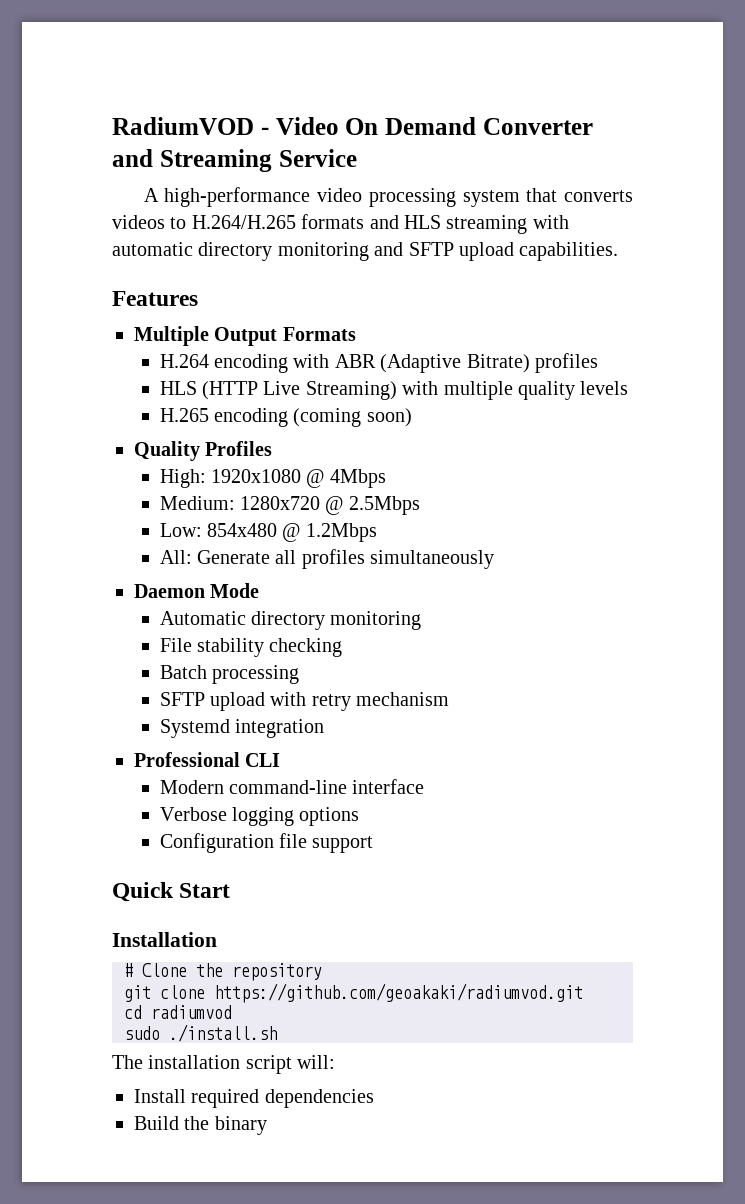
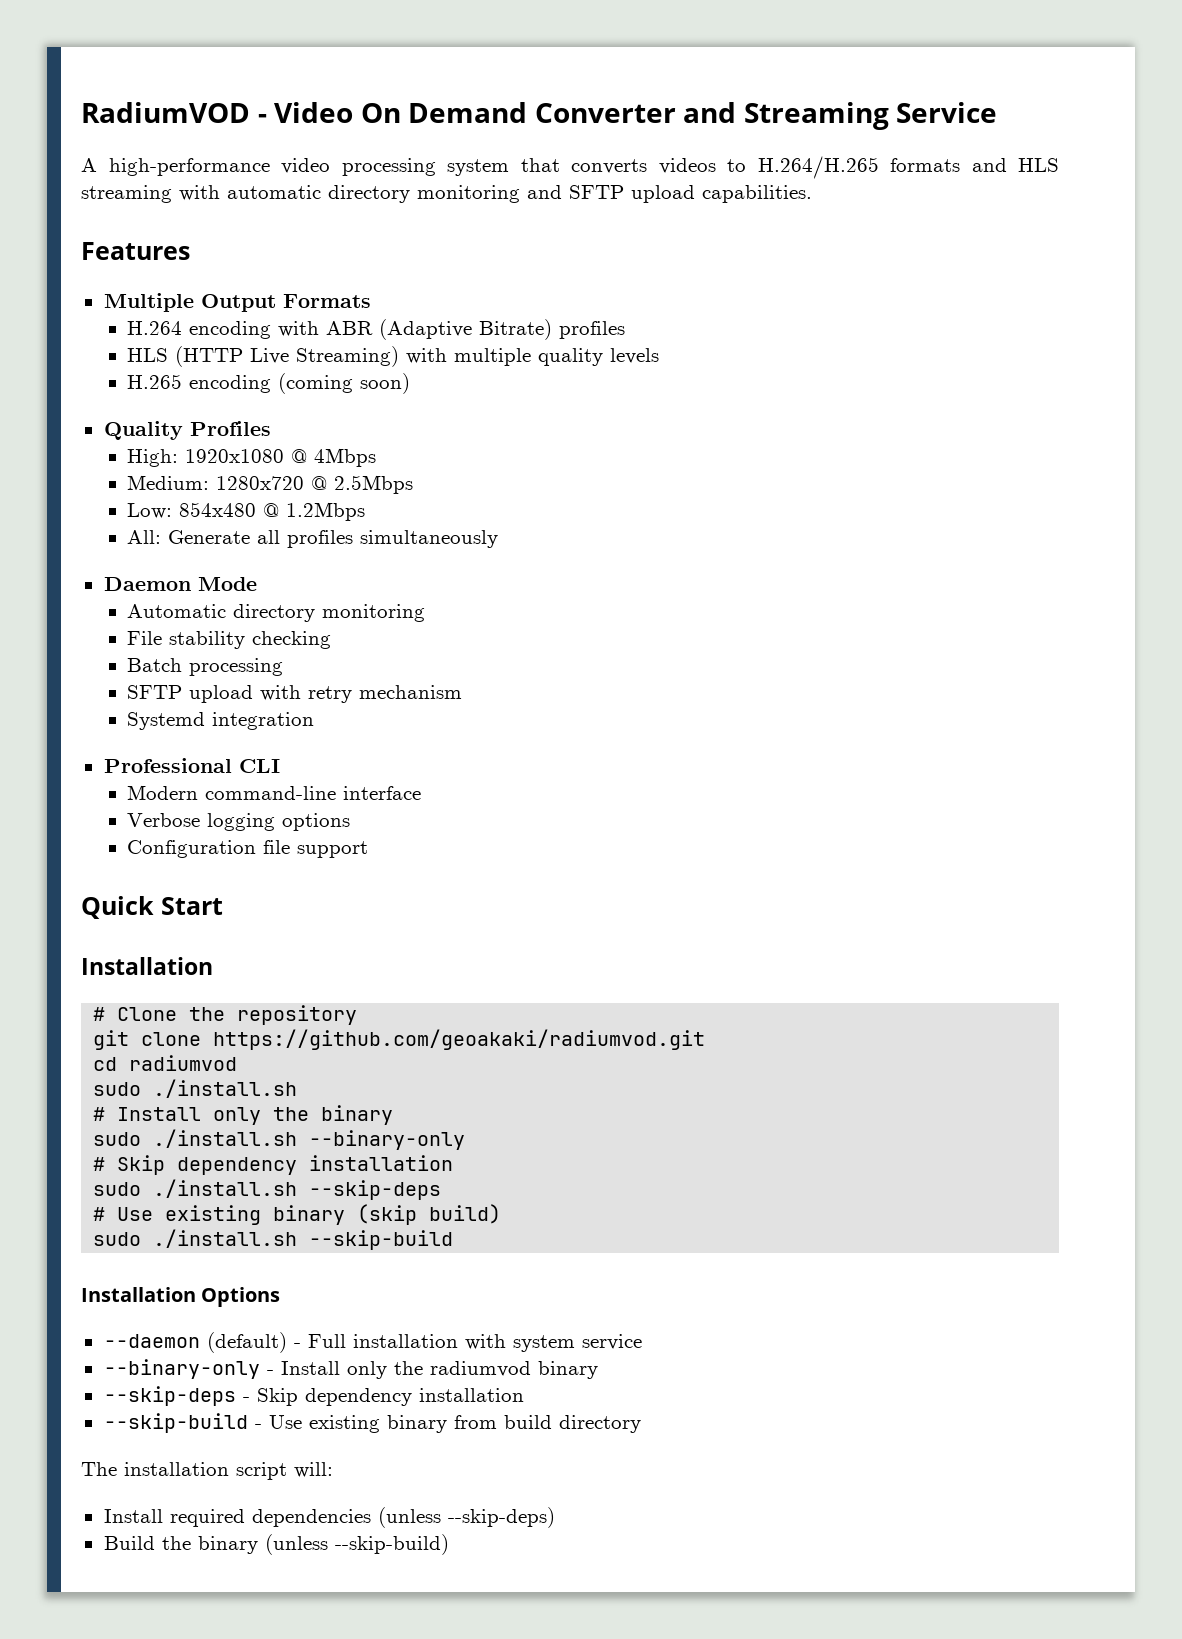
+ # Install only the binary
+ sudo ./install.sh --binary-only
+ # Skip dependency installation
+ sudo ./install.sh --skip-deps
+ # Use existing binary (skip build)
+ sudo ./install.sh --skip-build
+ Installation Options
+ --daemon (default) - Full installation with system service
+ --binary-only - Install only the radiumvod binary
+ --skip-deps - Skip dependency installation
+ --skip-build - Use existing binary from build directory
- Install required dependencies
+ Install required dependencies (unless --skip-deps)
- Build the binary
+ Build the binary (unless --skip-build)

